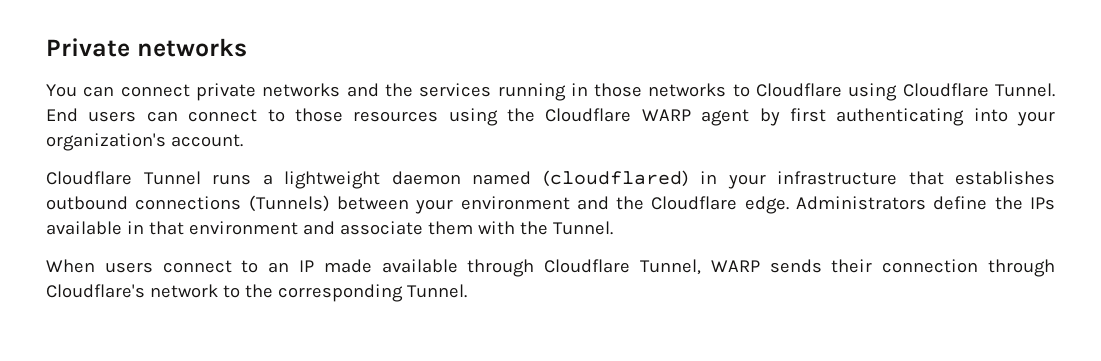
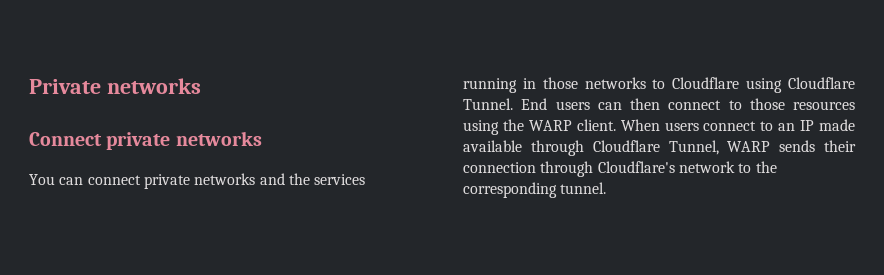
+ Connect private networks
- End users can connect to those resources using the Cloudflare WARP agent by first authenticating into your organization's account.
- Cloudflare Tunnel runs a lightweight daemon named (cloudflared) in your infrastructure that establishes outbound connections (Tunnels) between your environment and the Cloudflare edge. Administrators define the IPs available in that environment and associate them with the Tunnel.
- When users connect to an IP made available through Cloudflare Tunnel, WARP sends their connection through Cloudflare's network to the corresponding Tunnel.
+ End users can then connect to those resources using the WARP client. When users connect to an IP made available through Cloudflare Tunnel, WARP sends their connection through Cloudflare's network to the corresponding tunnel.

